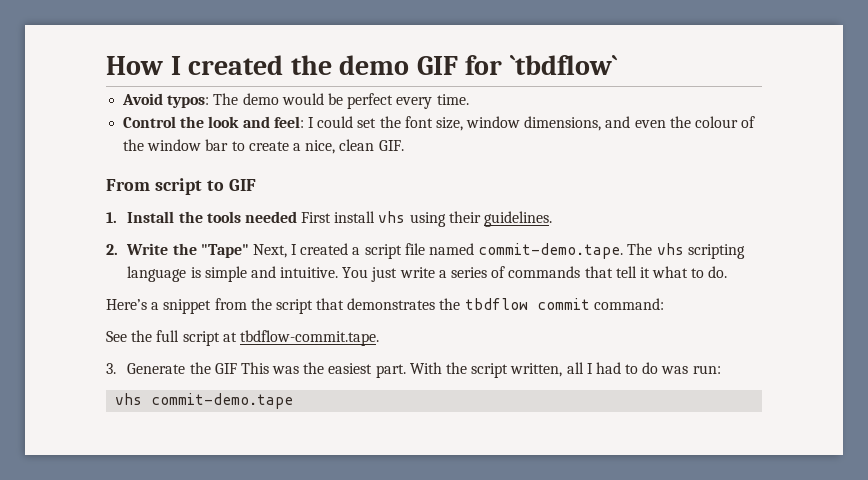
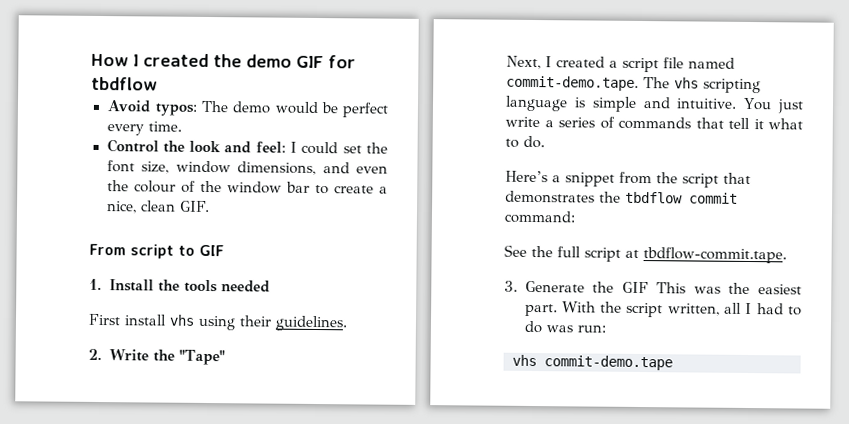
- How I created the demo GIF for `tbdflow`
+ How I created the demo GIF for tbdflow
- 1. Install the tools needed First install vhs using their guidelines.
+ 1. Install the tools needed
+ First install vhs using their guidelines.
- 2. Write the "Tape" Next, I created a script file named commit-demo.tape. The vhs scripting language is simple and intuitive.
+ 2. Write the "Tape"
+ Next, I created a script file named commit-demo.tape. The vhs scripting language is simple and intuitive.

